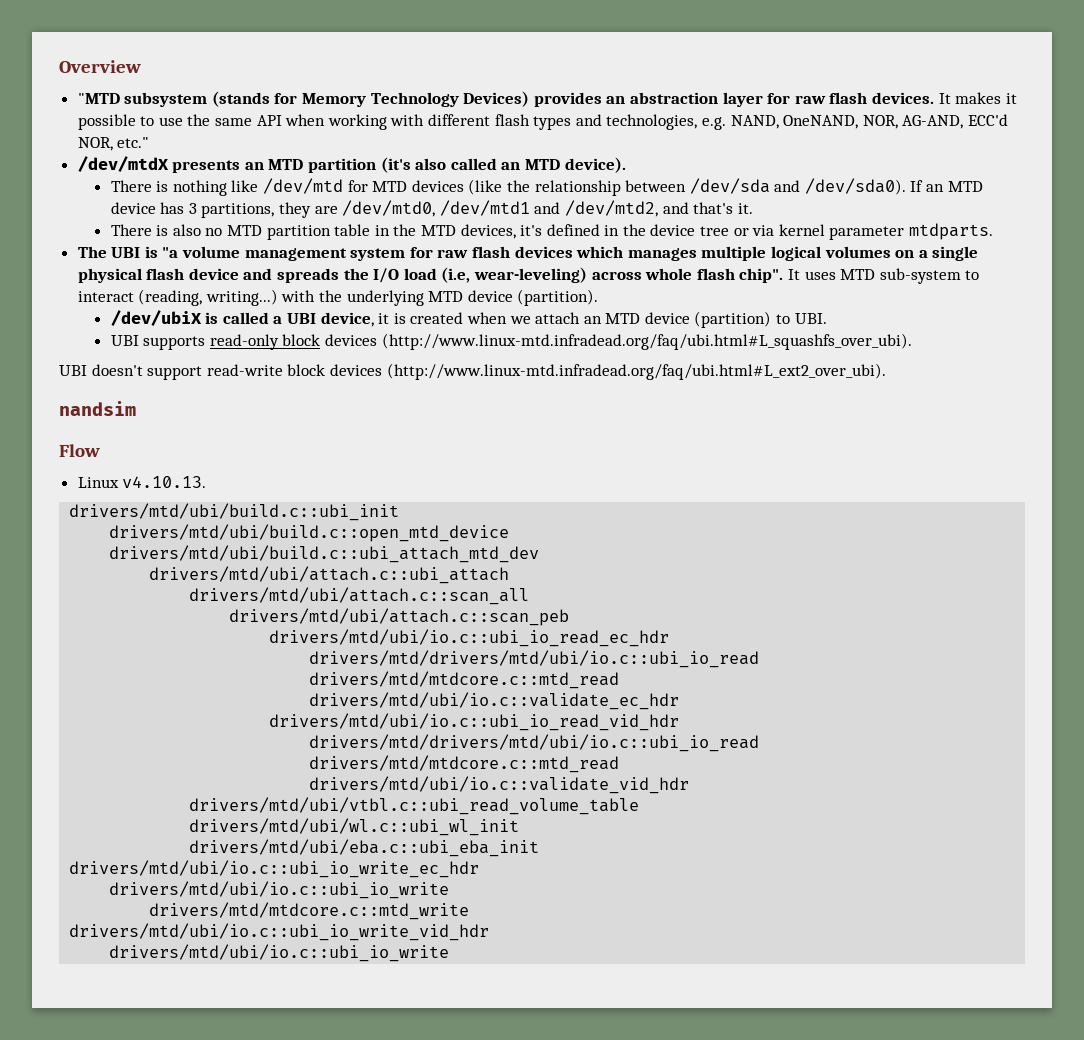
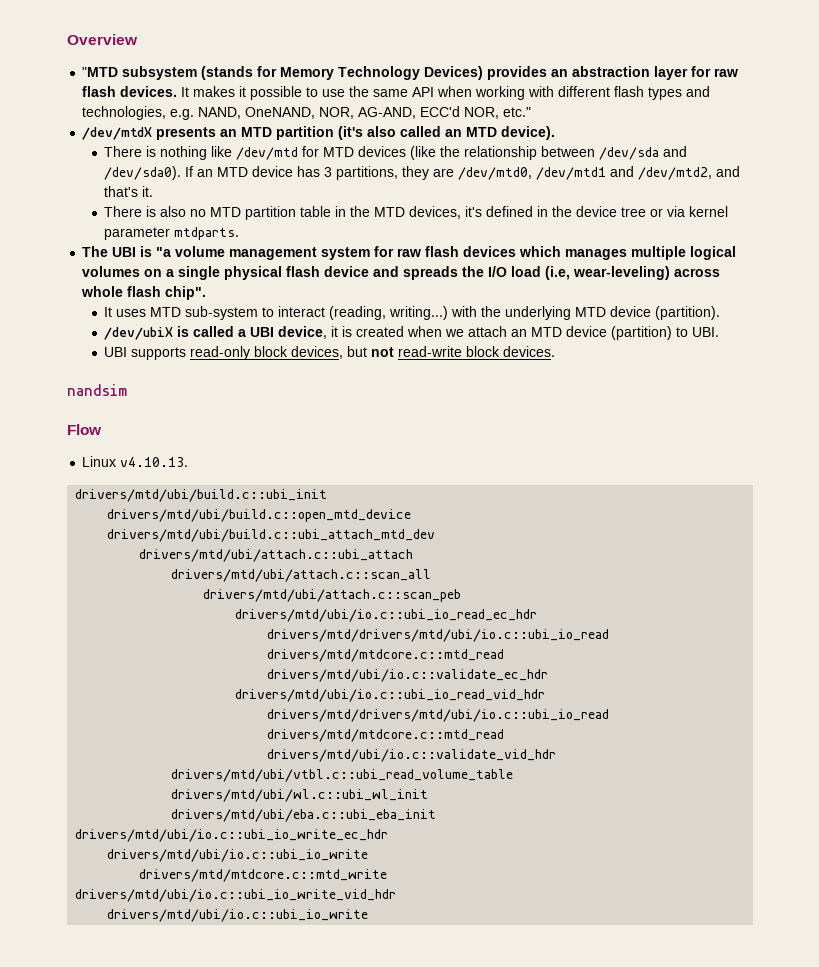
- The UBI is "a volume management system for raw flash devices which manages multiple logical volumes on a single physical flash device and spreads the I/O load (i.e, wear-leveling) across whole flash chip". It uses MTD sub-system to interact (reading, writing...) with the underlying MTD device (partition).
+ The UBI is "a volume management system for raw flash devices which manages multiple logical volumes on a single physical flash device and spreads the I/O load (i.e, wear-leveling) across whole flash chip".
+ It uses MTD sub-system to interact (reading, writing...) with the underlying MTD device (partition).
- UBI supports read-only block devices (http://www.linux-mtd.infradead.org/faq/ubi.html#L_squashfs_over_ubi).
- UBI doesn't support read-write block devices (http://www.linux-mtd.infradead.org/faq/ubi.html#L_ext2_over_ubi).
+ UBI supports read-only block devices, but not read-write block devices.

